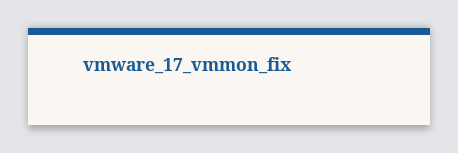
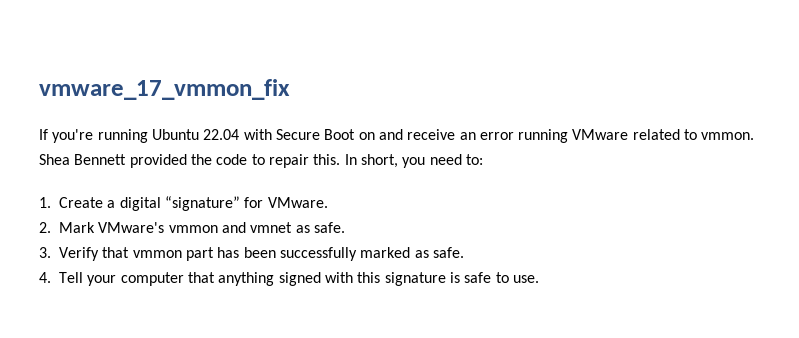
+ If you're running Ubuntu 22.04 with Secure Boot on and receive an error running VMware related to vmmon. Shea Bennett provided the code to repair this. In short, you need to:
+ 1. Create a digital “signature” for VMware.
+ 2. Mark VMware's vmmon and vmnet as safe.
+ 3. Verify that vmmon part has been successfully marked as safe.
+ 4. Tell your computer that anything signed with this signature is safe to use.

